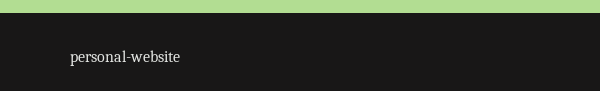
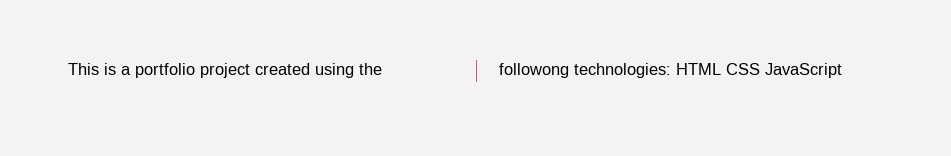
- personal-website
+ This is a portfolio project created using the followong technologies: HTML CSS JavaScript

